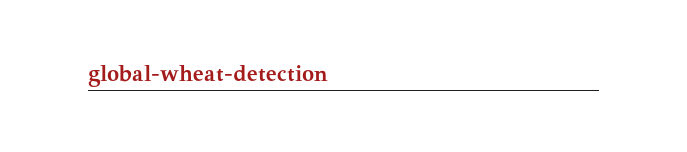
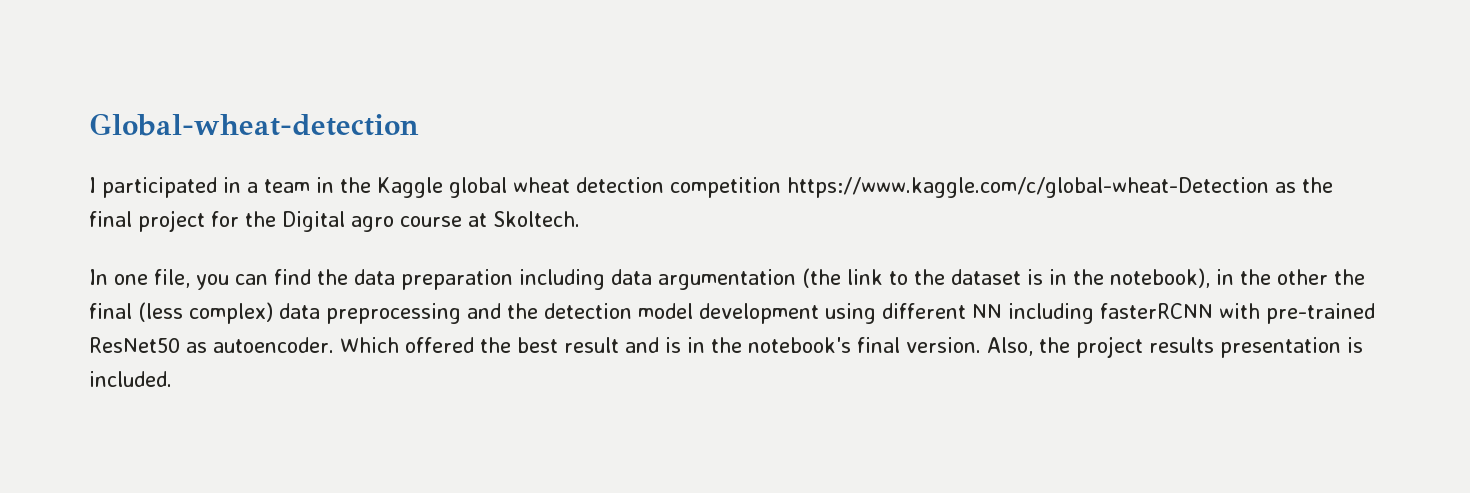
- global-wheat-detection
+ Global-wheat-detection
+ I participated in a team in the Kaggle global wheat detection competition https://www.kaggle.com/c/global-wheat-Detection as the final project for the Digital agro course at Skoltech.
+ In one file, you can find the data preparation including data argumentation (the link to the dataset is in the notebook), in the other the final (less complex) data preprocessing and the detection model development using different NN including fasterRCNN with pre-trained ResNet50 as autoencoder. Which offered the best result and is in the notebook's final version. Also, the project results presentation is included.

